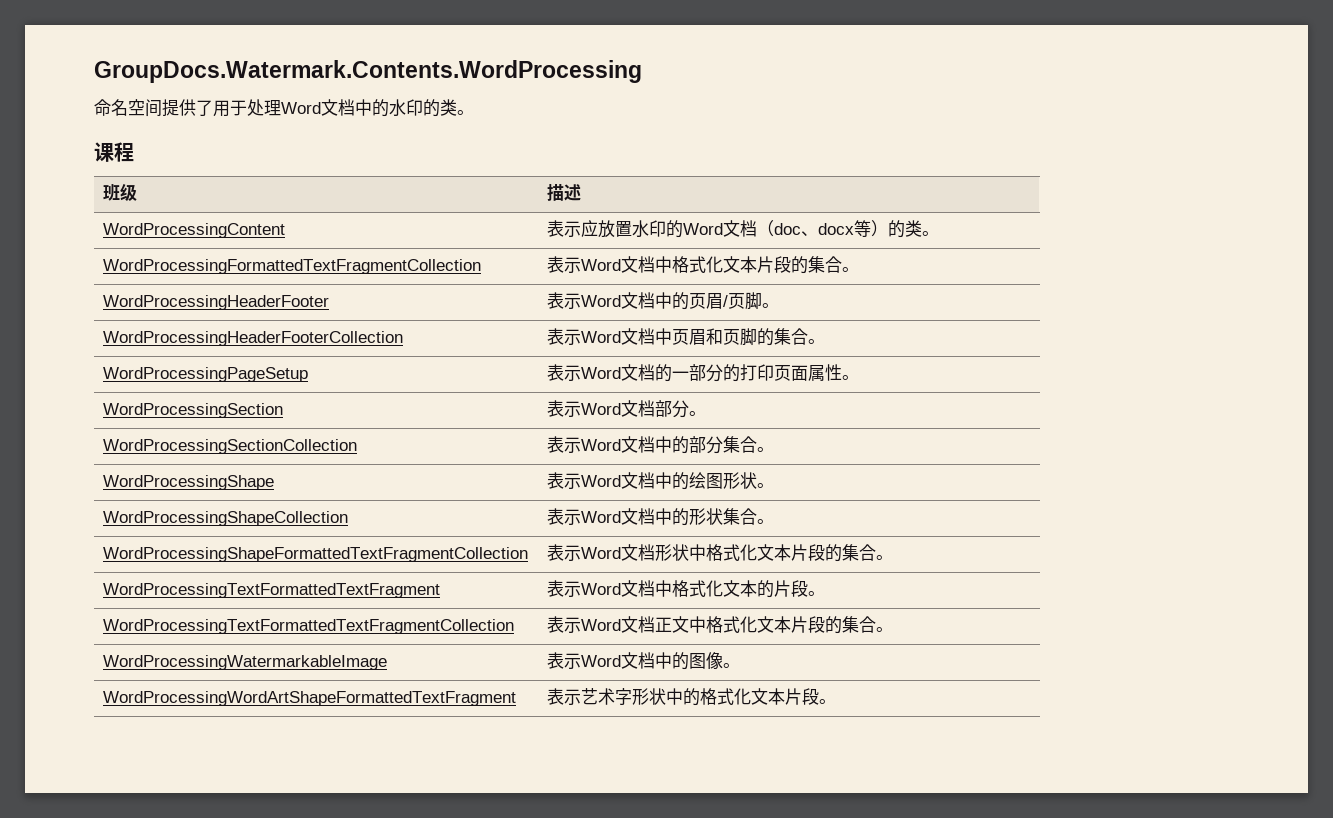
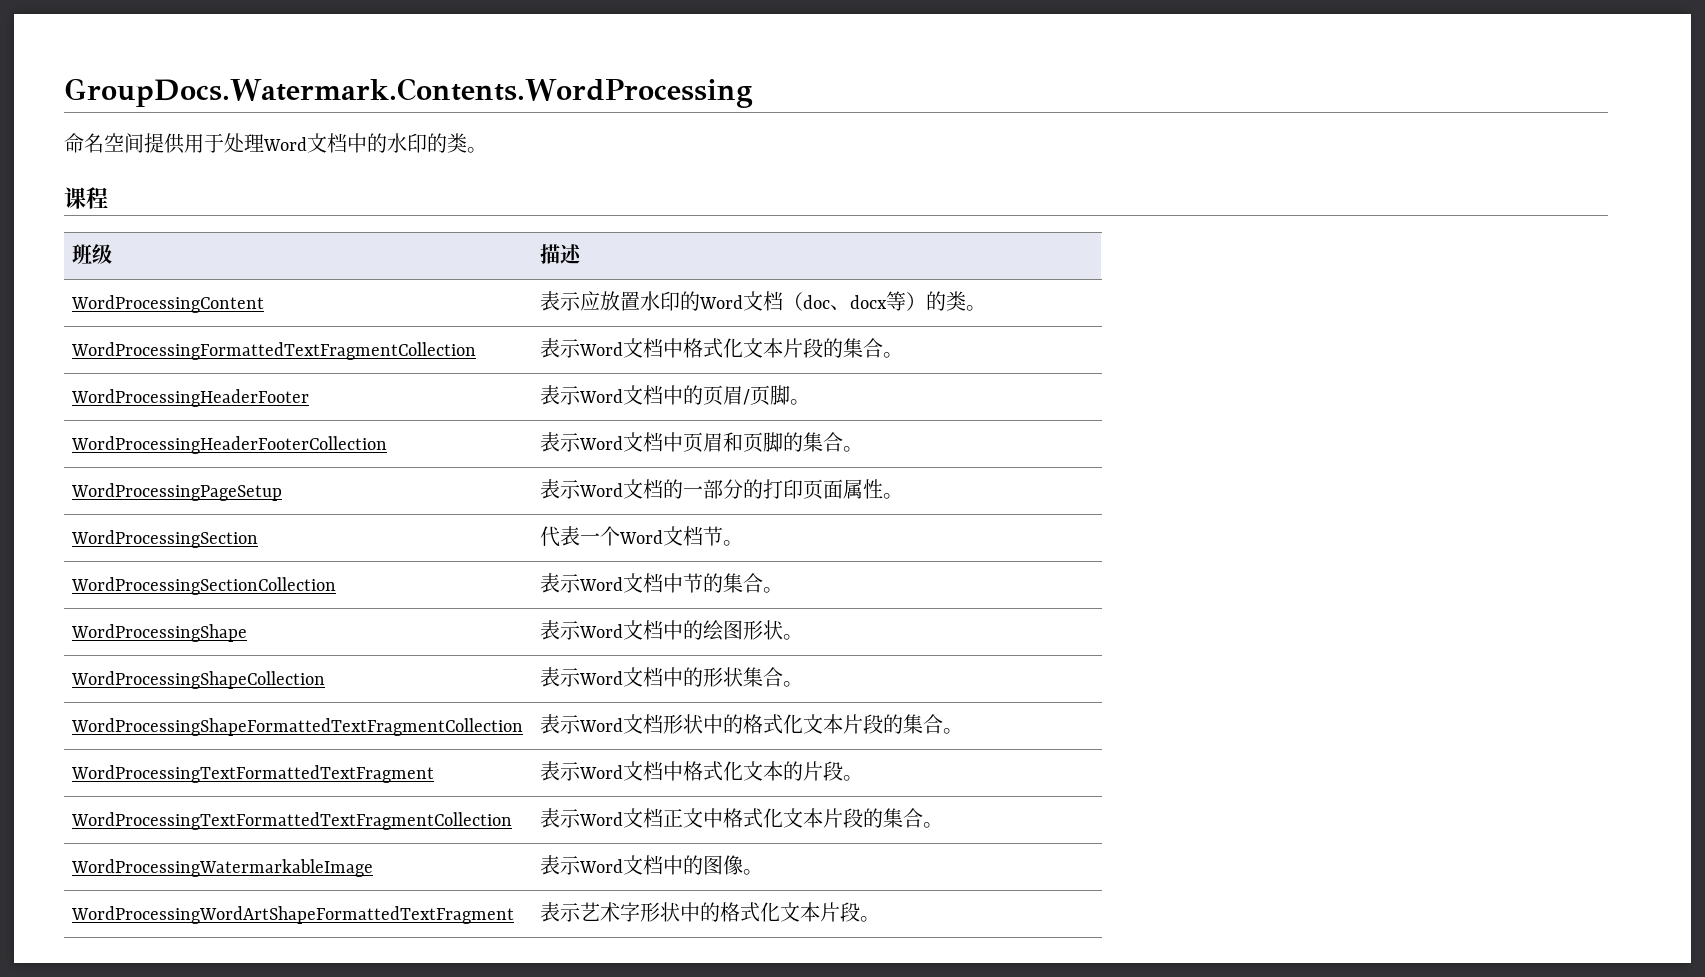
- 命名空间提供了用于处理Word文档中的水印的类。
+ 命名空间提供用于处理Word文档中的水印的类。
- WordProcessingSection | 表示Word文档部分。
+ WordProcessingSection | 代表一个Word文档节。
- WordProcessingSectionCollection | 表示Word文档中的部分集合。
+ WordProcessingSectionCollection | 表示Word文档中节的集合。
- WordProcessingShapeFormattedTextFragmentCollection | 表示Word文档形状中格式化文本片段的集合。
+ WordProcessingShapeFormattedTextFragmentCollection | 表示Word文档形状中的格式化文本片段的集合。

